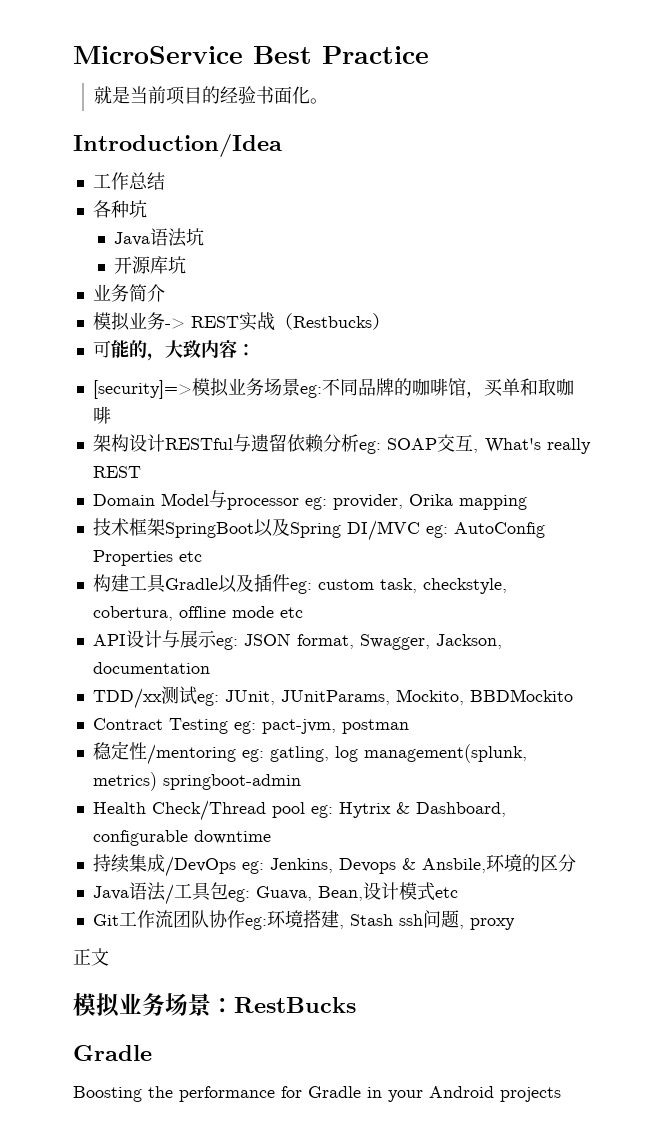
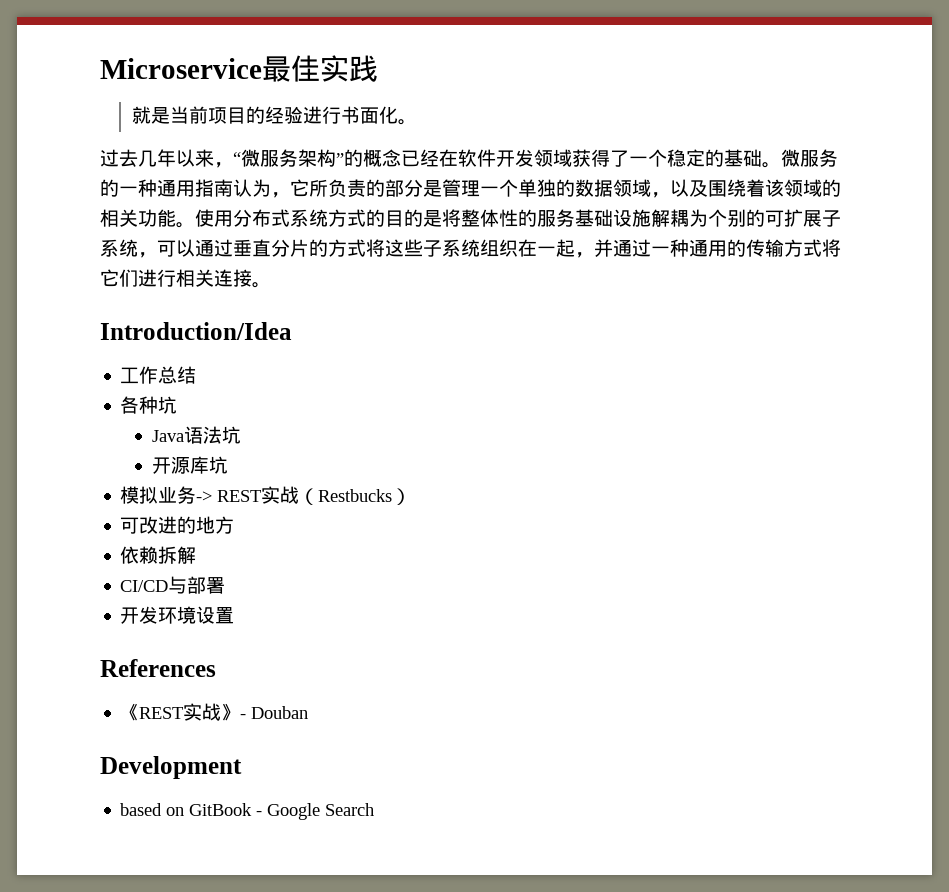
- MicroService Best Practice
+ Microservice最佳实践
- 就是当前项目的经验书面化。
+ 就是当前项目的经验进行书面化。
+ 过去几年以来，“微服务架构”的概念已经在软件开发领域获得了一个稳定的基础。微服务的一种通用指南认为，它所负责的部分是管理一个单独的数据领域，以及围绕着该领域的相关功能。使用分布式系统方式的目的是将整体性的服务基础设施解耦为个别的可扩展子系统，可以通过垂直分片的方式将这些子系统组织在一起，并通过一种通用的传输方式将它们进行相关连接。
- 业务简介
- 可能的，大致内容：
- [security]=>模拟业务场景eg:不同品牌的咖啡馆，买单和取咖啡
- 架构设计RESTful与遗留依赖分析eg: SOAP交互, What's really REST
- Domain Model与processor eg: provider, Orika mapping
- 技术框架SpringBoot以及Spring DI/MVC eg: AutoConfig Properties etc
- 构建工具Gradle以及插件eg: custom task, checkstyle, cobertura, offline mode etc
- API设计与展示eg: JSON format, Swagger, Jackson, documentation
- TDD/xx测试eg: JUnit, JUnitParams, Mockito, BBDMockito
- Contract Testing eg: pact-jvm, postman
- 稳定性/mentoring eg: gatling, log management(splunk, metrics) springboot-admin
- Health Check/Thread pool eg: Hytrix & Dashboard, configurable downtime
- 持续集成/DevOps eg: Jenkins, Devops & Ansbile,环境的区分
- Java语法/工具包eg: Guava, Bean,设计模式etc
- Git工作流团队协作eg:环境搭建, Stash ssh问题, proxy
- 正文
- 模拟业务场景：RestBucks
- Gradle
- Boosting the performance for Gradle in your Android projects
+ 可改进的地方
+ 依赖拆解
+ CI/CD与部署
+ 开发环境设置
+ References
+ 《REST实战》- Douban
+ Development
+ based on GitBook - Google Search

